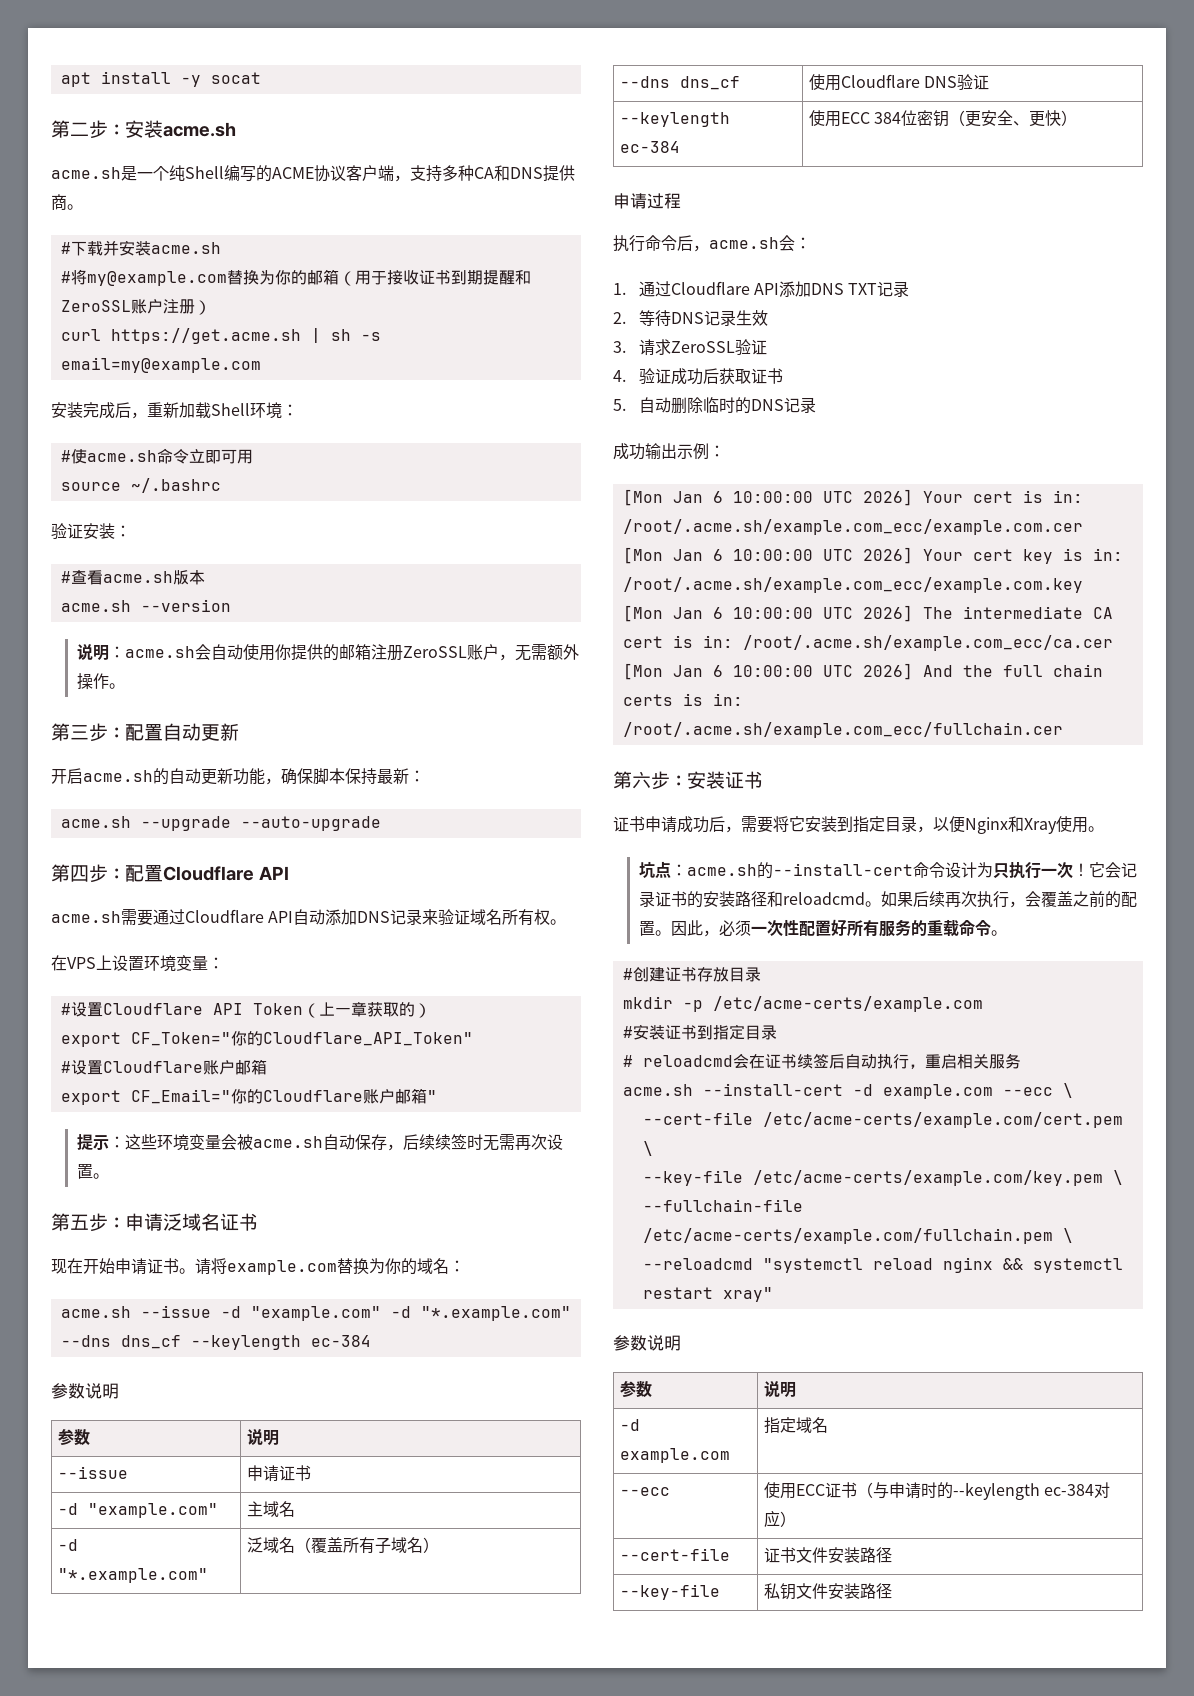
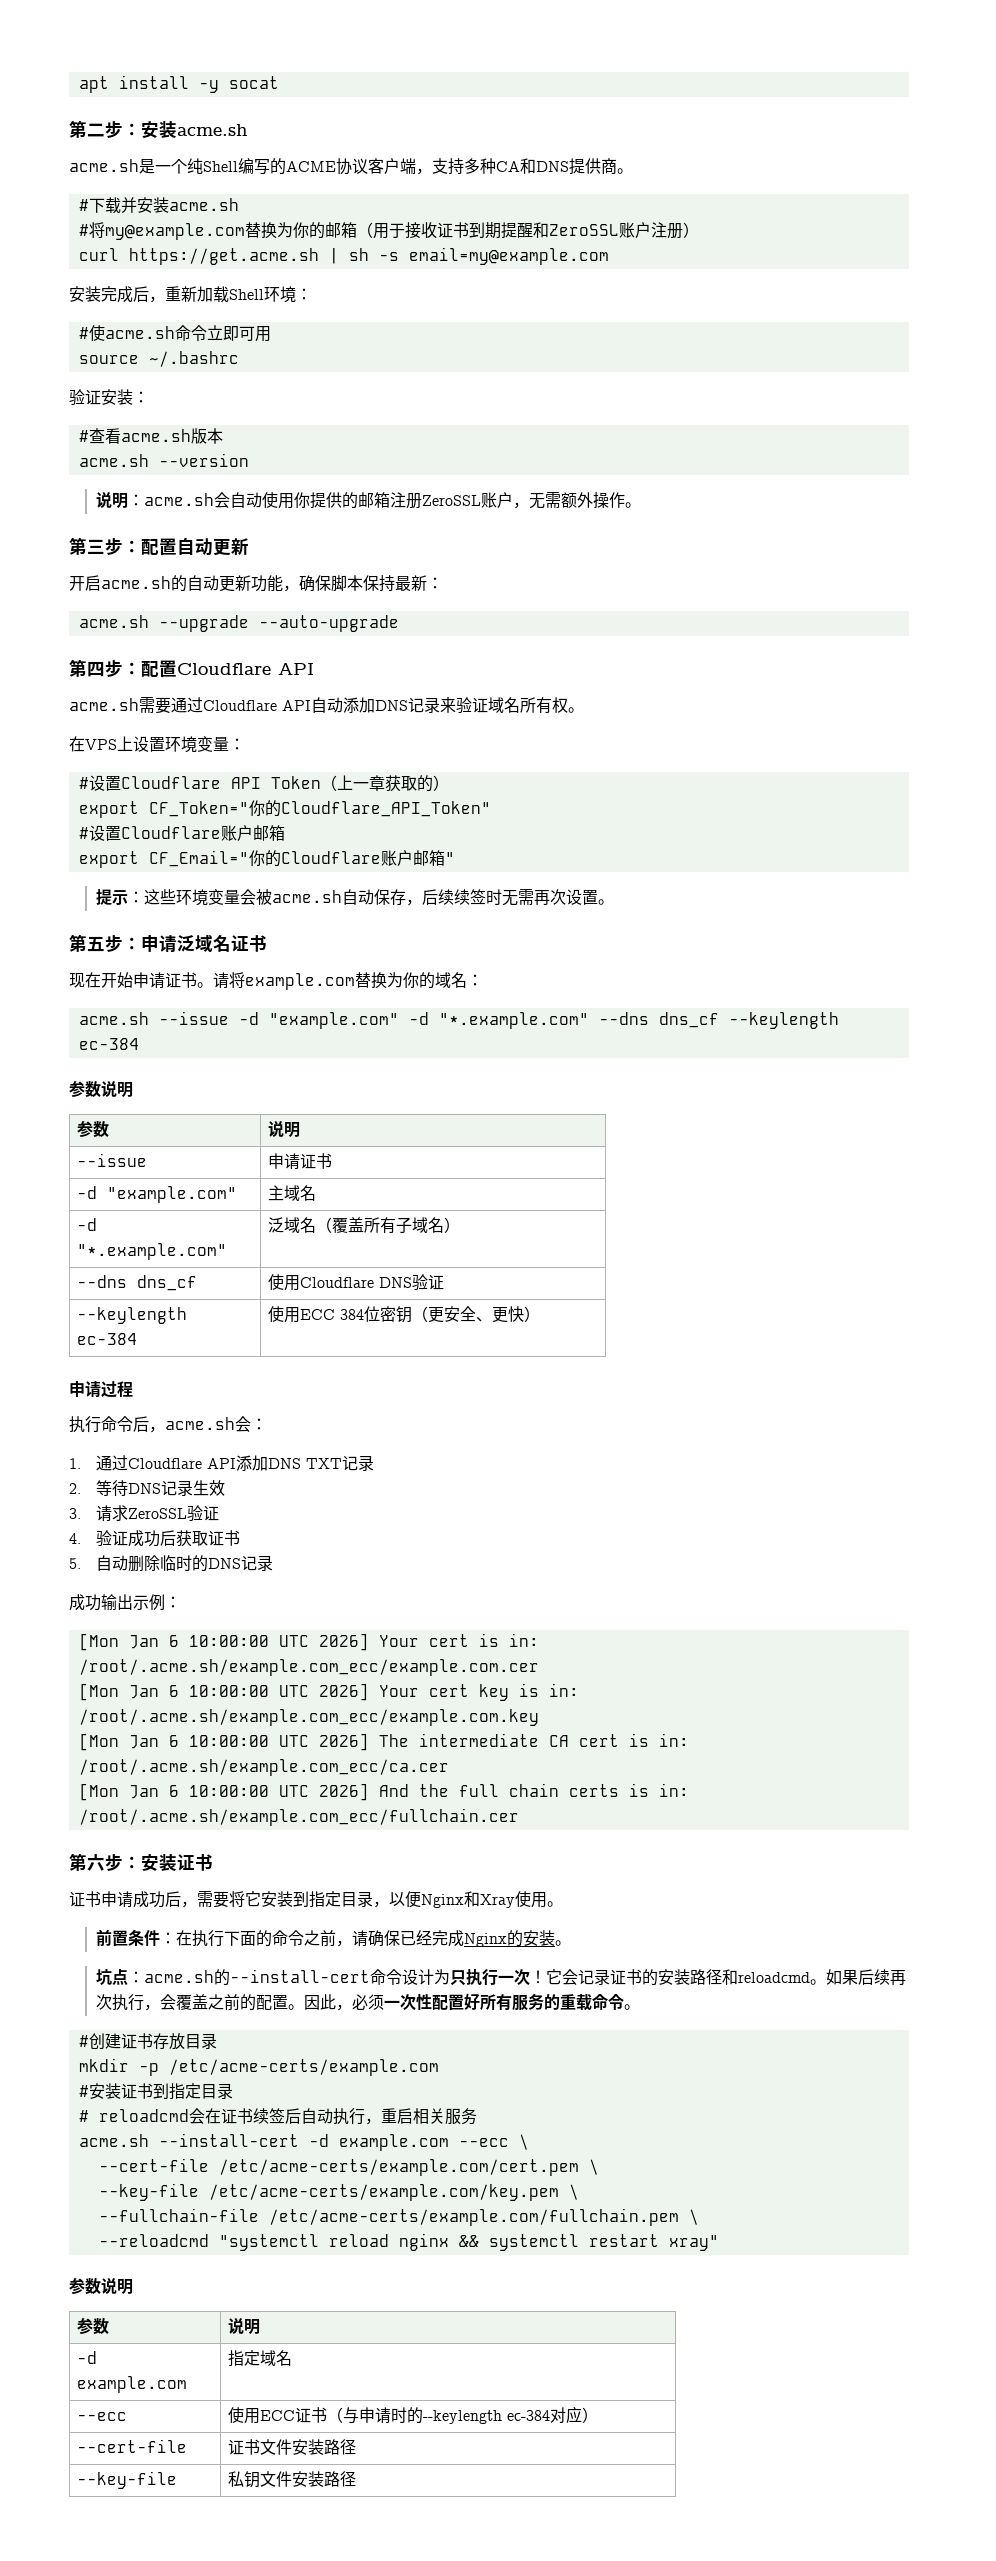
+ 前置条件：在执行下面的命令之前，请确保已经完成Nginx的安装。

